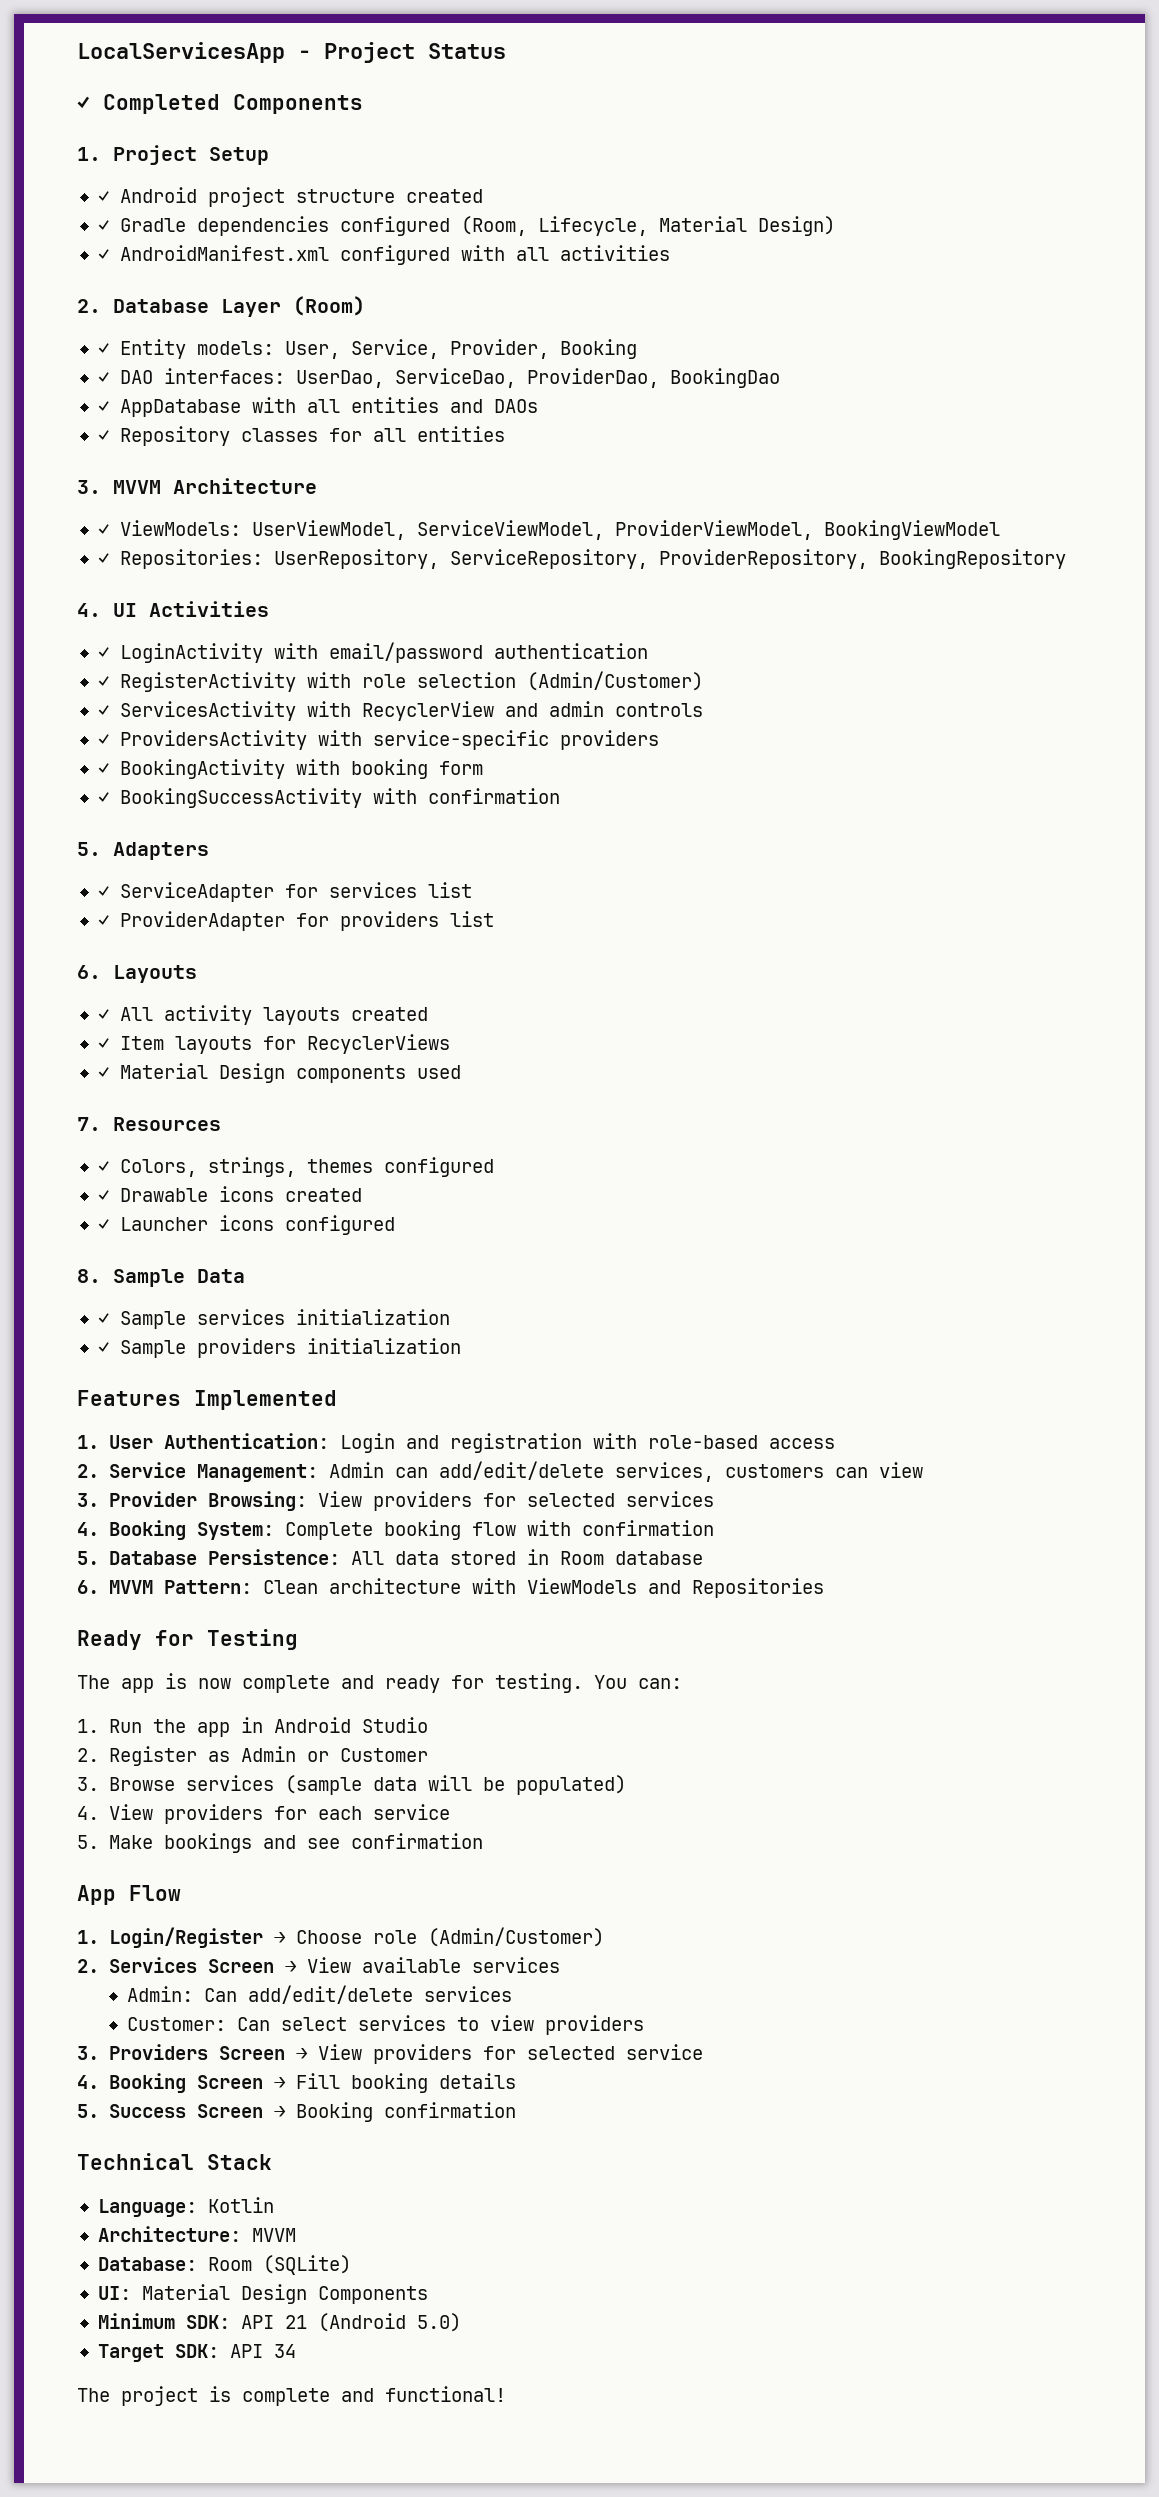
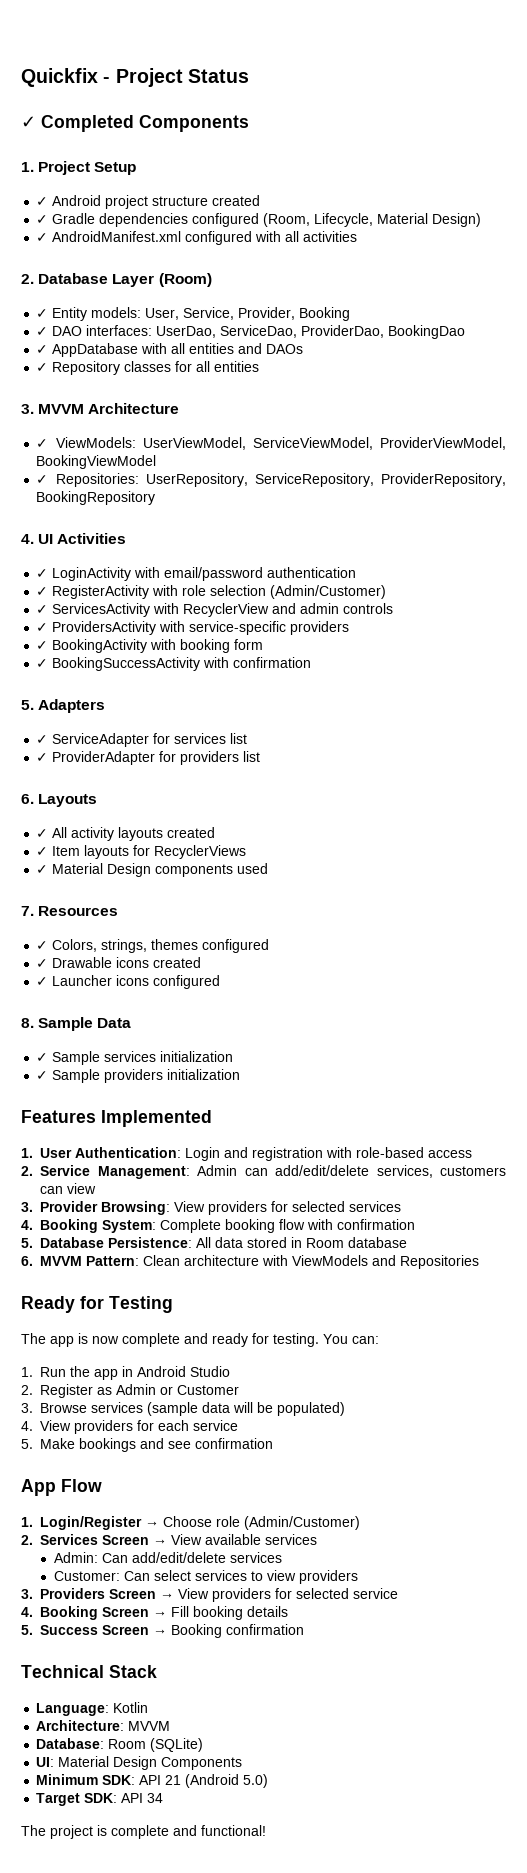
- LocalServicesApp - Project Status
+ Quickfix - Project Status

